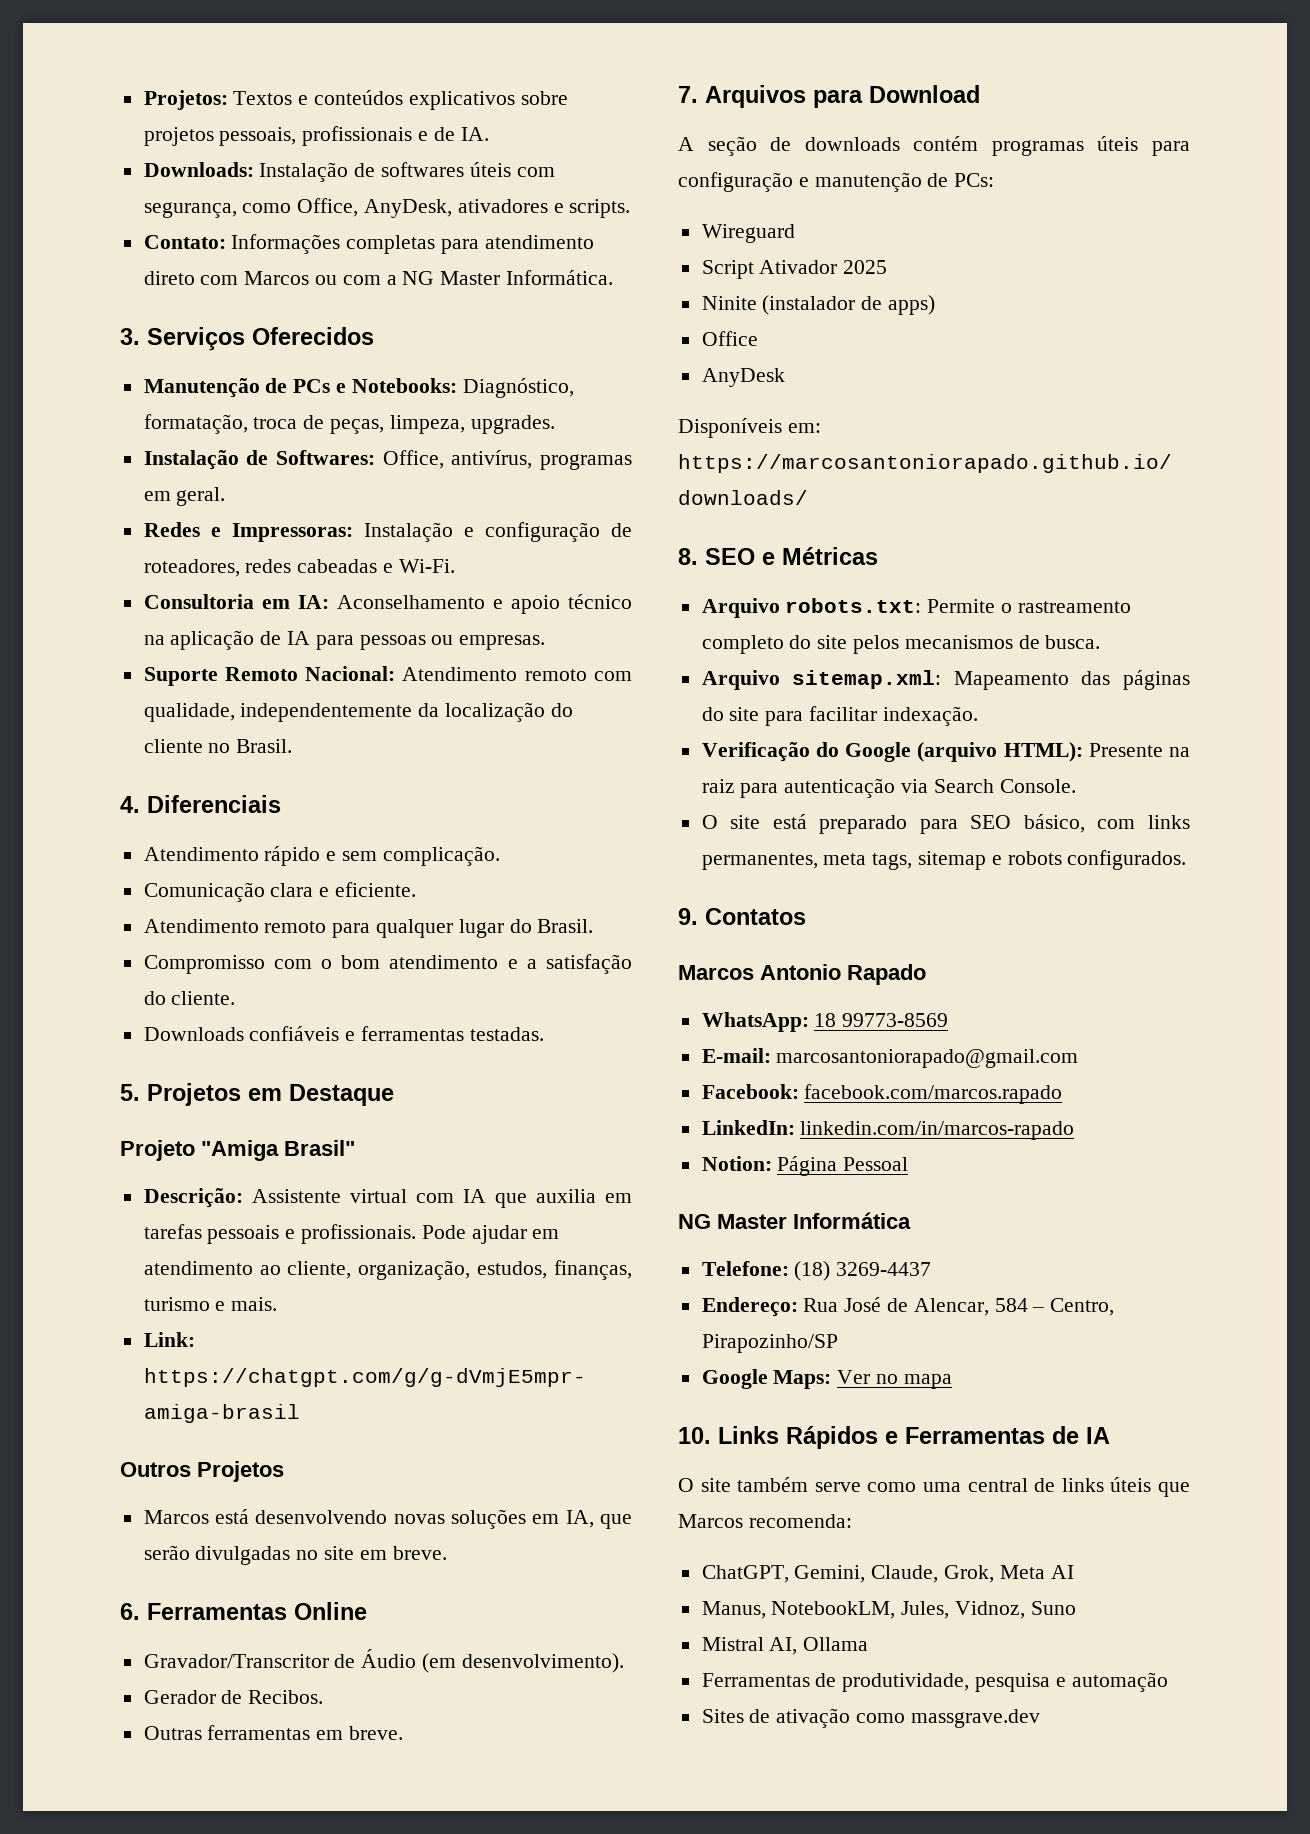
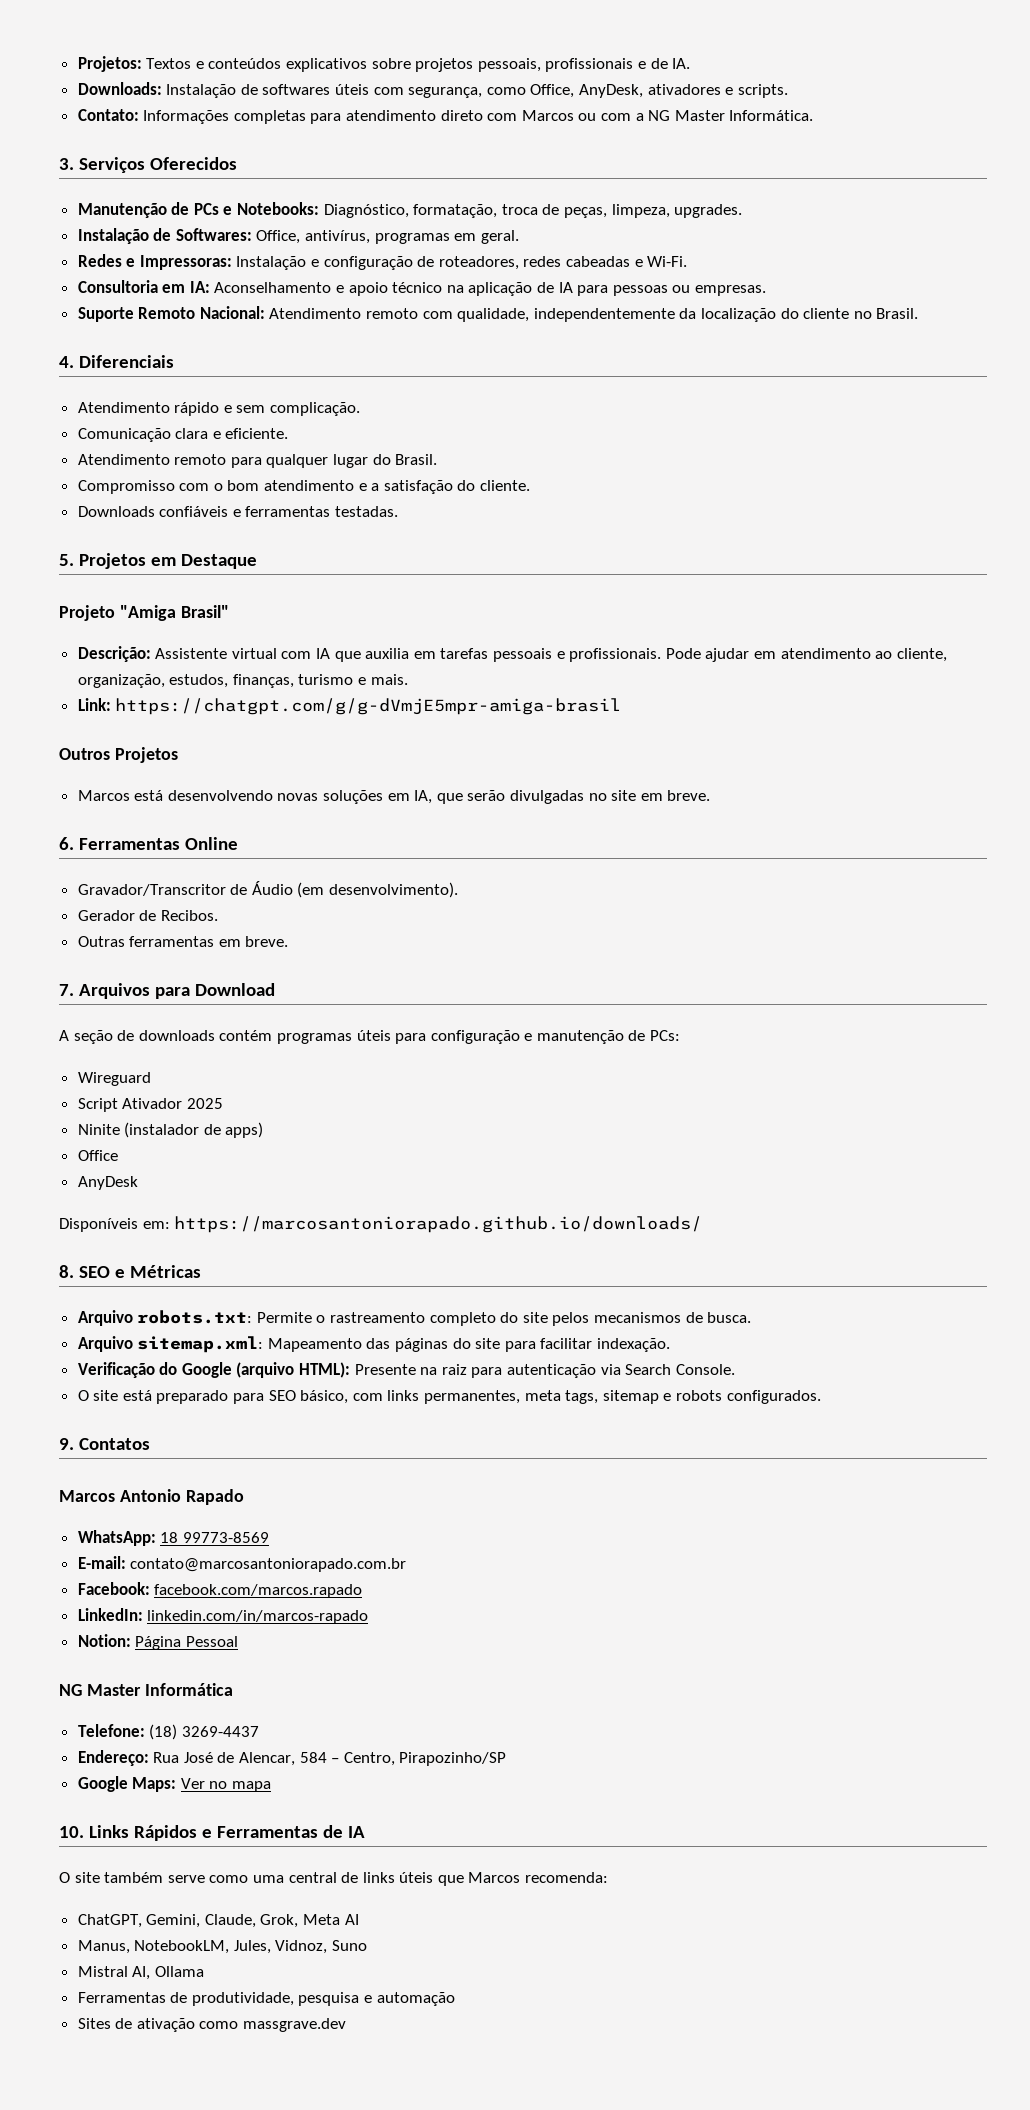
- E-mail: marcosantoniorapado@gmail.com
+ E-mail: contato@marcosantoniorapado.com.br

